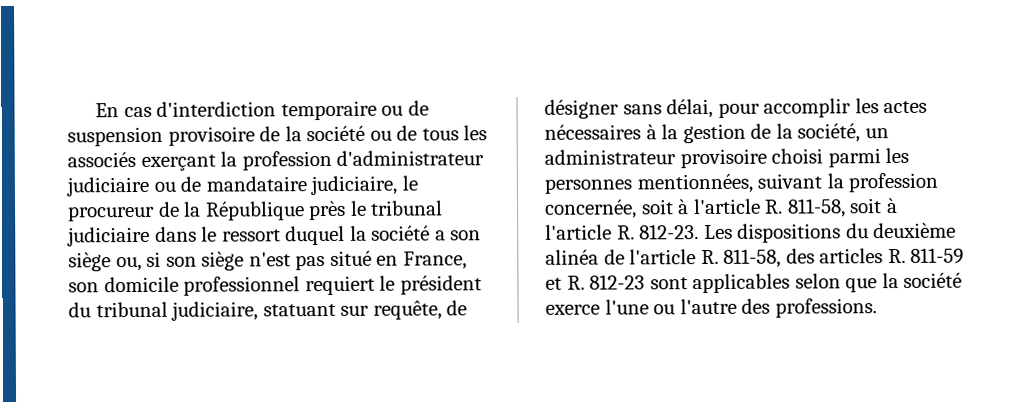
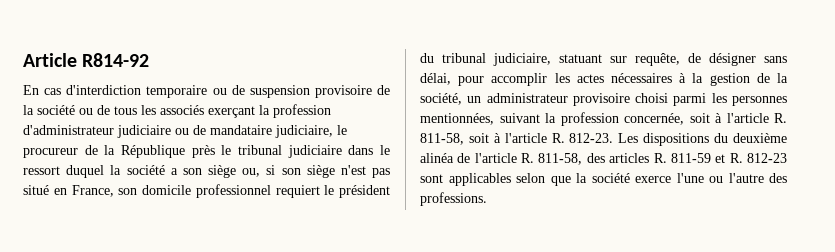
+ Article R814-92

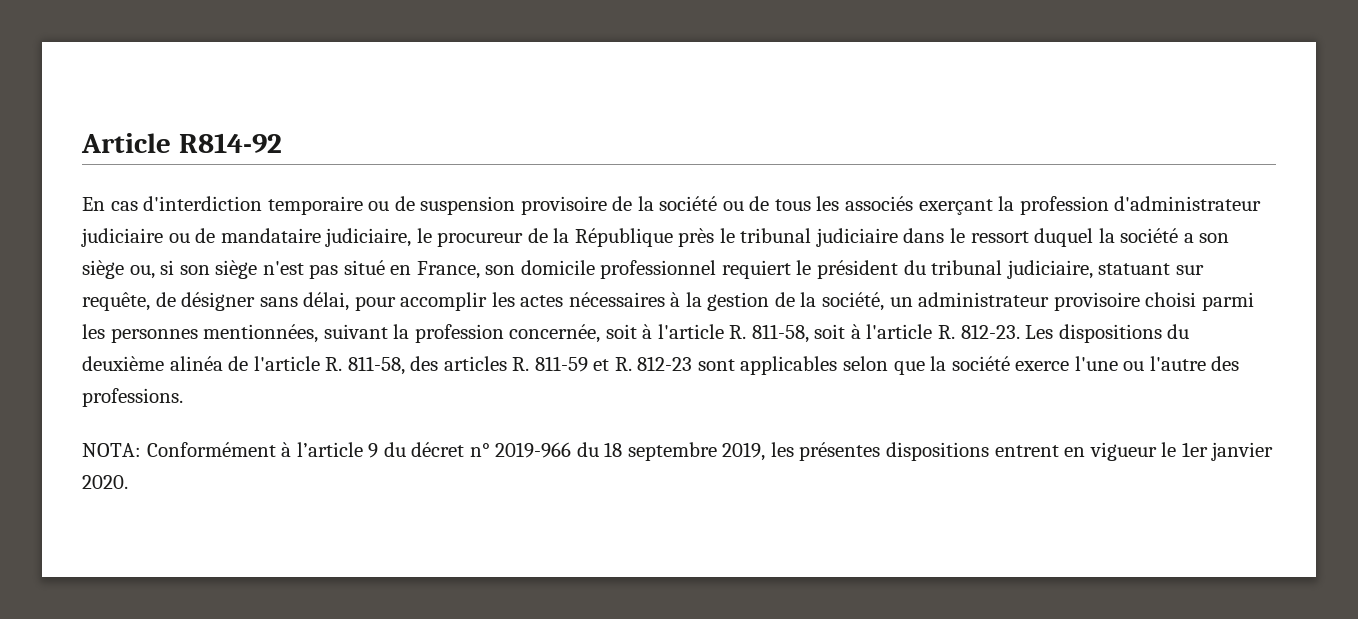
+ NOTA: Conformément à l’article 9 du décret n° 2019-966 du 18 septembre 2019, les présentes dispositions entrent en vigueur le 1er janvier 2020.

